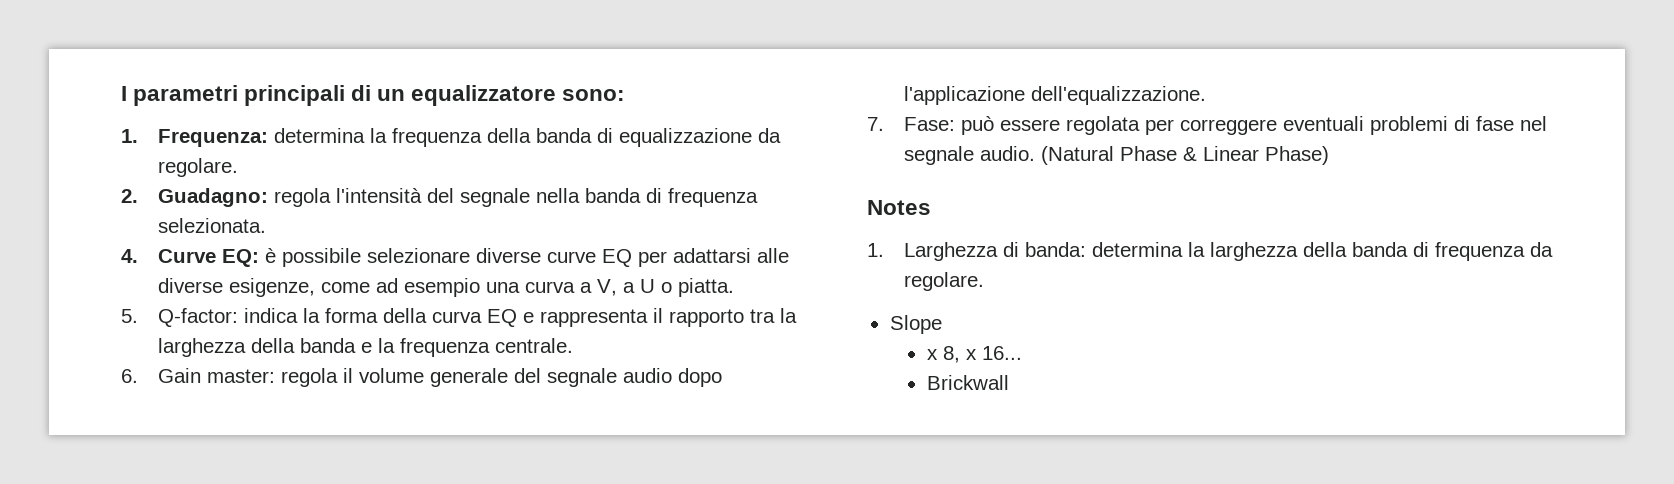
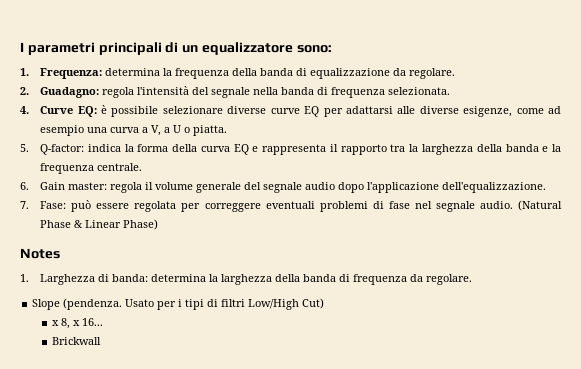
- Slope
+ Slope (pendenza. Usato per i tipi di filtri Low/High Cut)

